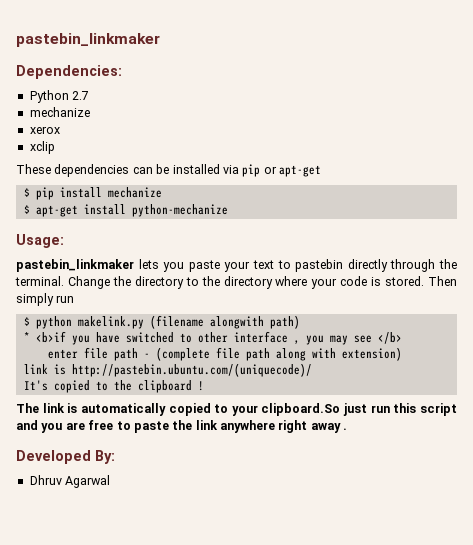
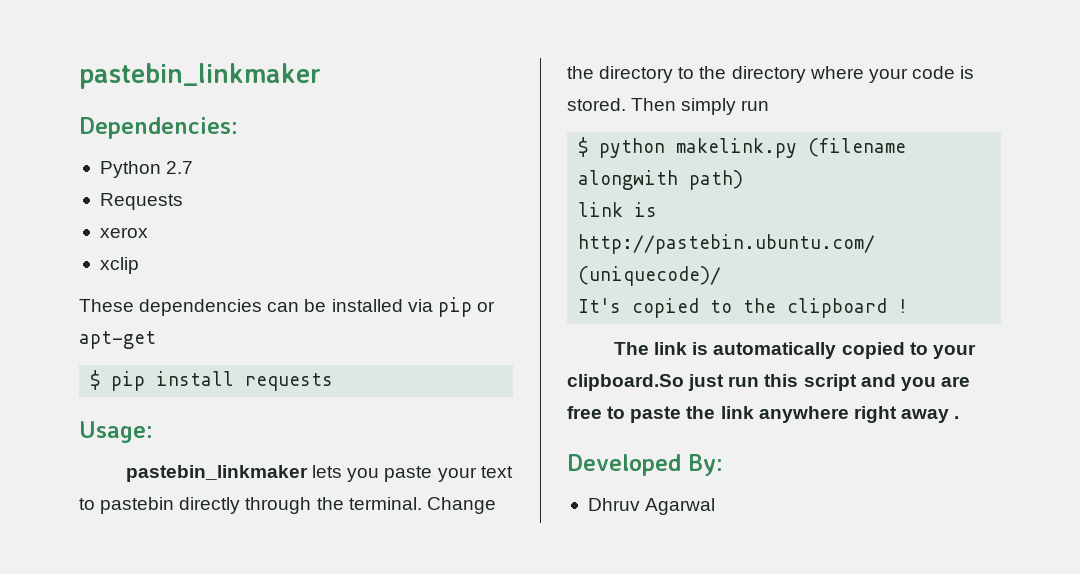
  Python 2.7
- mechanize
+ Requests
- $ pip install mechanize
- $ apt-get install python-mechanize
+ $ pip install requests
- * <b>if you have switched to other interface , you may see </b>
- enter file path - (complete file path along with extension)

